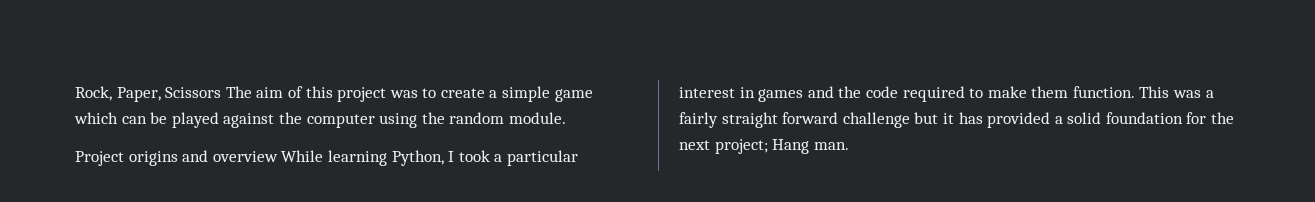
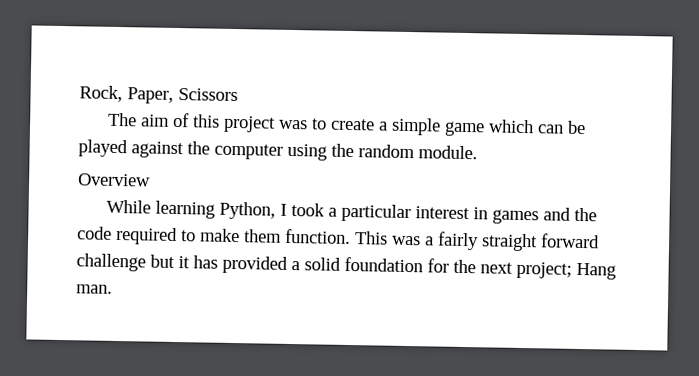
- Rock, Paper, Scissors The aim of this project was to create a simple game which can be played against the computer using the random module.
+ Rock, Paper, Scissors
+ The aim of this project was to create a simple game which can be played against the computer using the random module.
- Project origins and overview While learning Python, I took a particular interest in games and the code required to make them function.
+ Overview
+ While learning Python, I took a particular interest in games and the code required to make them function.

